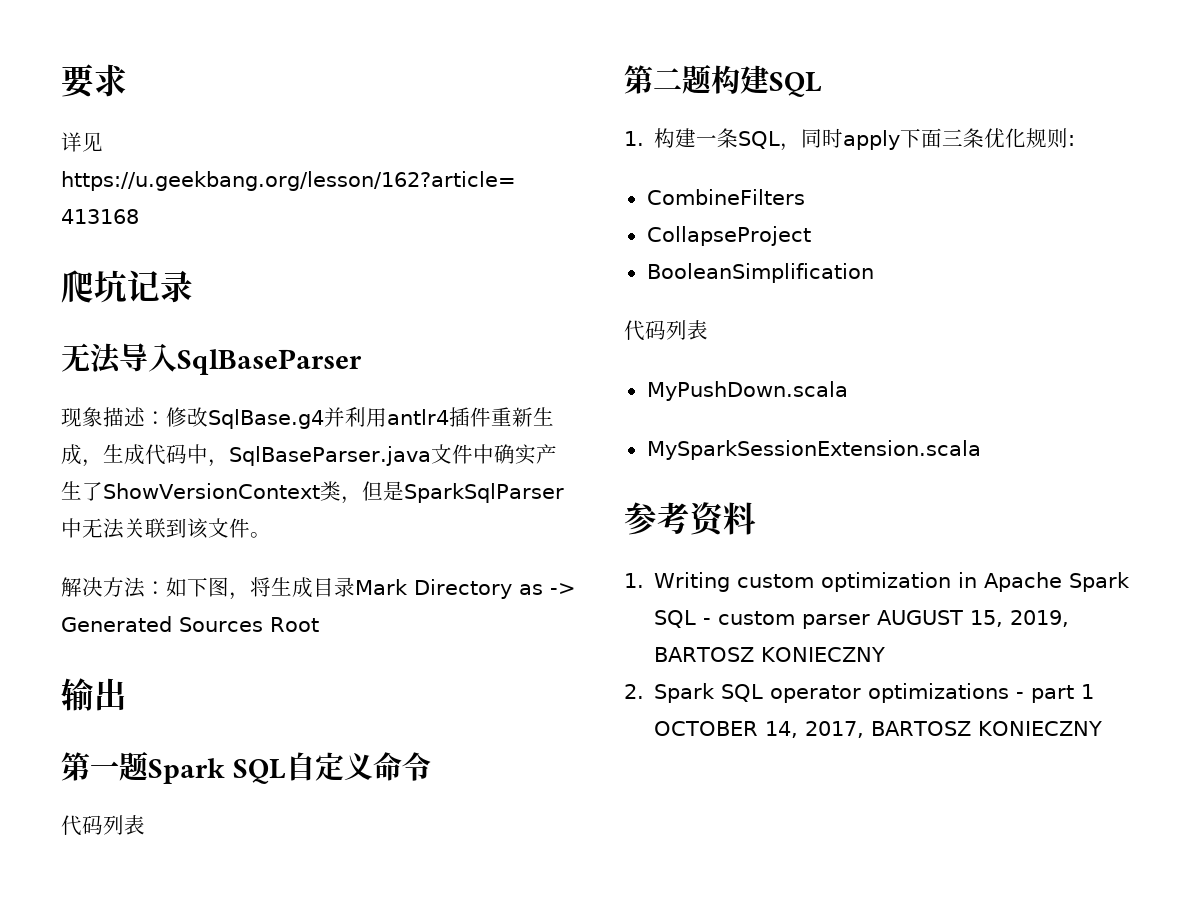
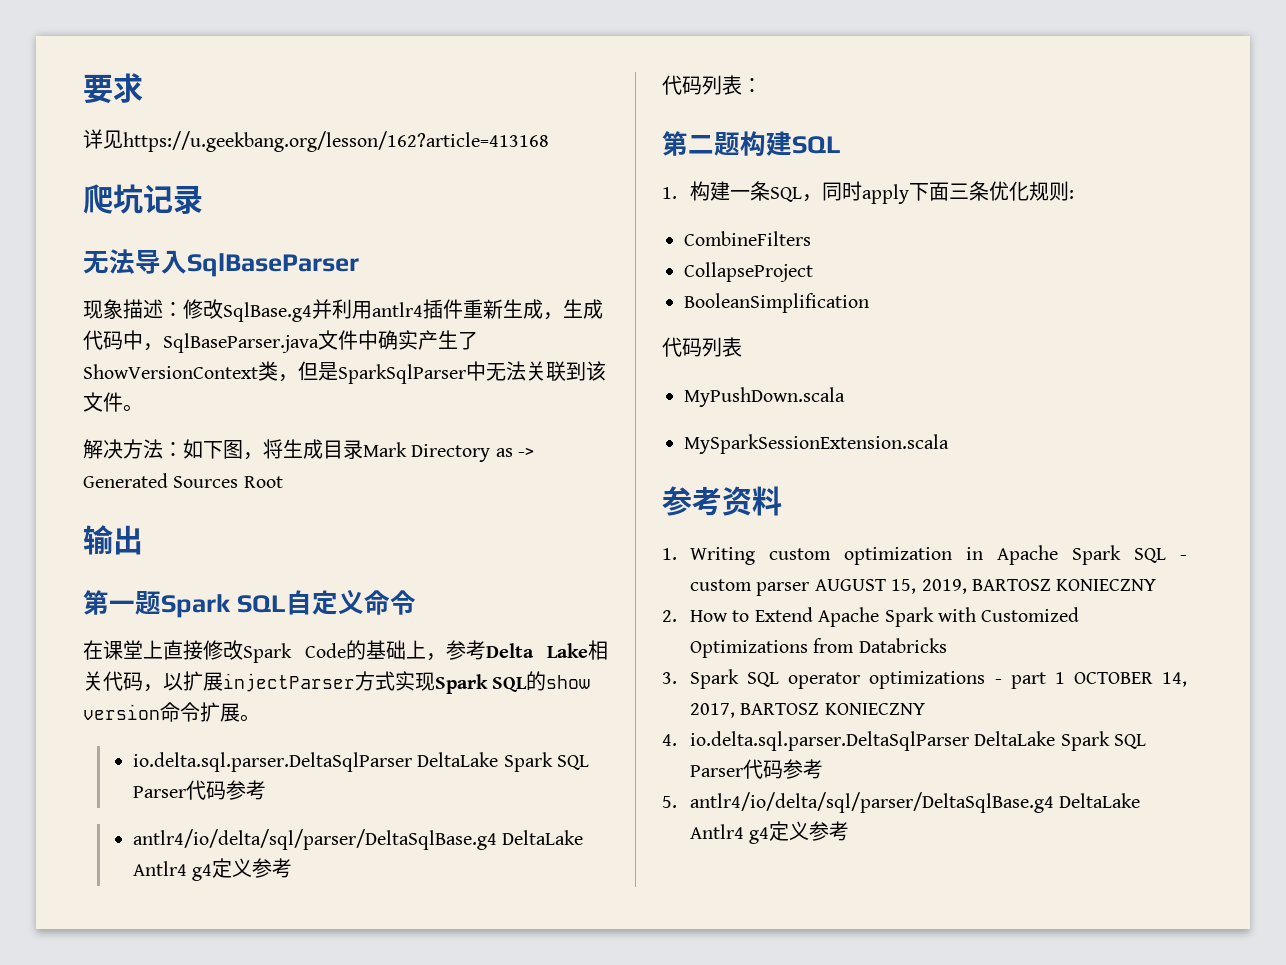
  第一题Spark SQL自定义命令
- 代码列表
+ 在课堂上直接修改Spark Code的基础上，参考Delta Lake相关代码，以扩展injectParser方式实现Spark SQL的show version命令扩展。
+ io.delta.sql.parser.DeltaSqlParser DeltaLake Spark SQL Parser代码参考
+ antlr4/io/delta/sql/parser/DeltaSqlBase.g4 DeltaLake Antlr4 g4定义参考
+ 代码列表：
- 2. Spark SQL operator optimizations - part 1 OCTOBER 14, 2017, BARTOSZ KONIECZNY
+ 2. How to Extend Apache Spark with Customized Optimizations from Databricks
+ 3. Spark SQL operator optimizations - part 1 OCTOBER 14, 2017, BARTOSZ KONIECZNY
+ 4. io.delta.sql.parser.DeltaSqlParser DeltaLake Spark SQL Parser代码参考
+ 5. antlr4/io/delta/sql/parser/DeltaSqlBase.g4 DeltaLake Antlr4 g4定义参考

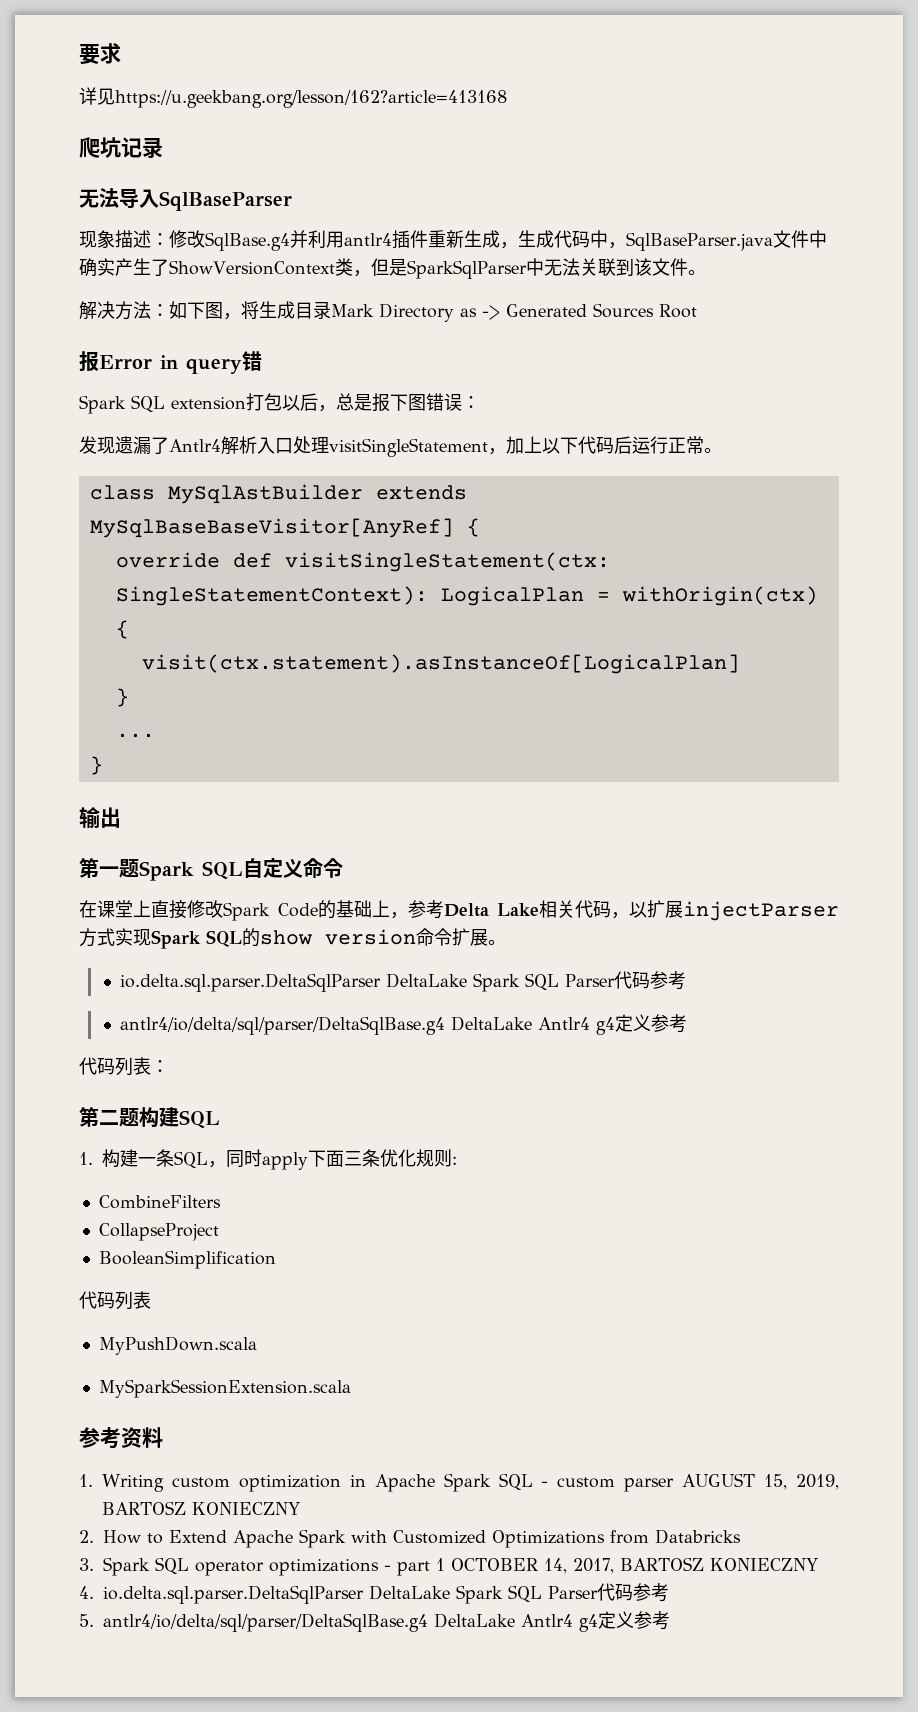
+ 报Error in query错
+ Spark SQL extension打包以后，总是报下图错误：
+ 发现遗漏了Antlr4解析入口处理visitSingleStatement，加上以下代码后运行正常。
+ class MySqlAstBuilder extends MySqlBaseBaseVisitor[AnyRef] {
+ override def visitSingleStatement(ctx: SingleStatementContext): LogicalPlan = withOrigin(ctx) {
+ visit(ctx.statement).asInstanceOf[LogicalPlan]
+ }
+ ...
+ }

